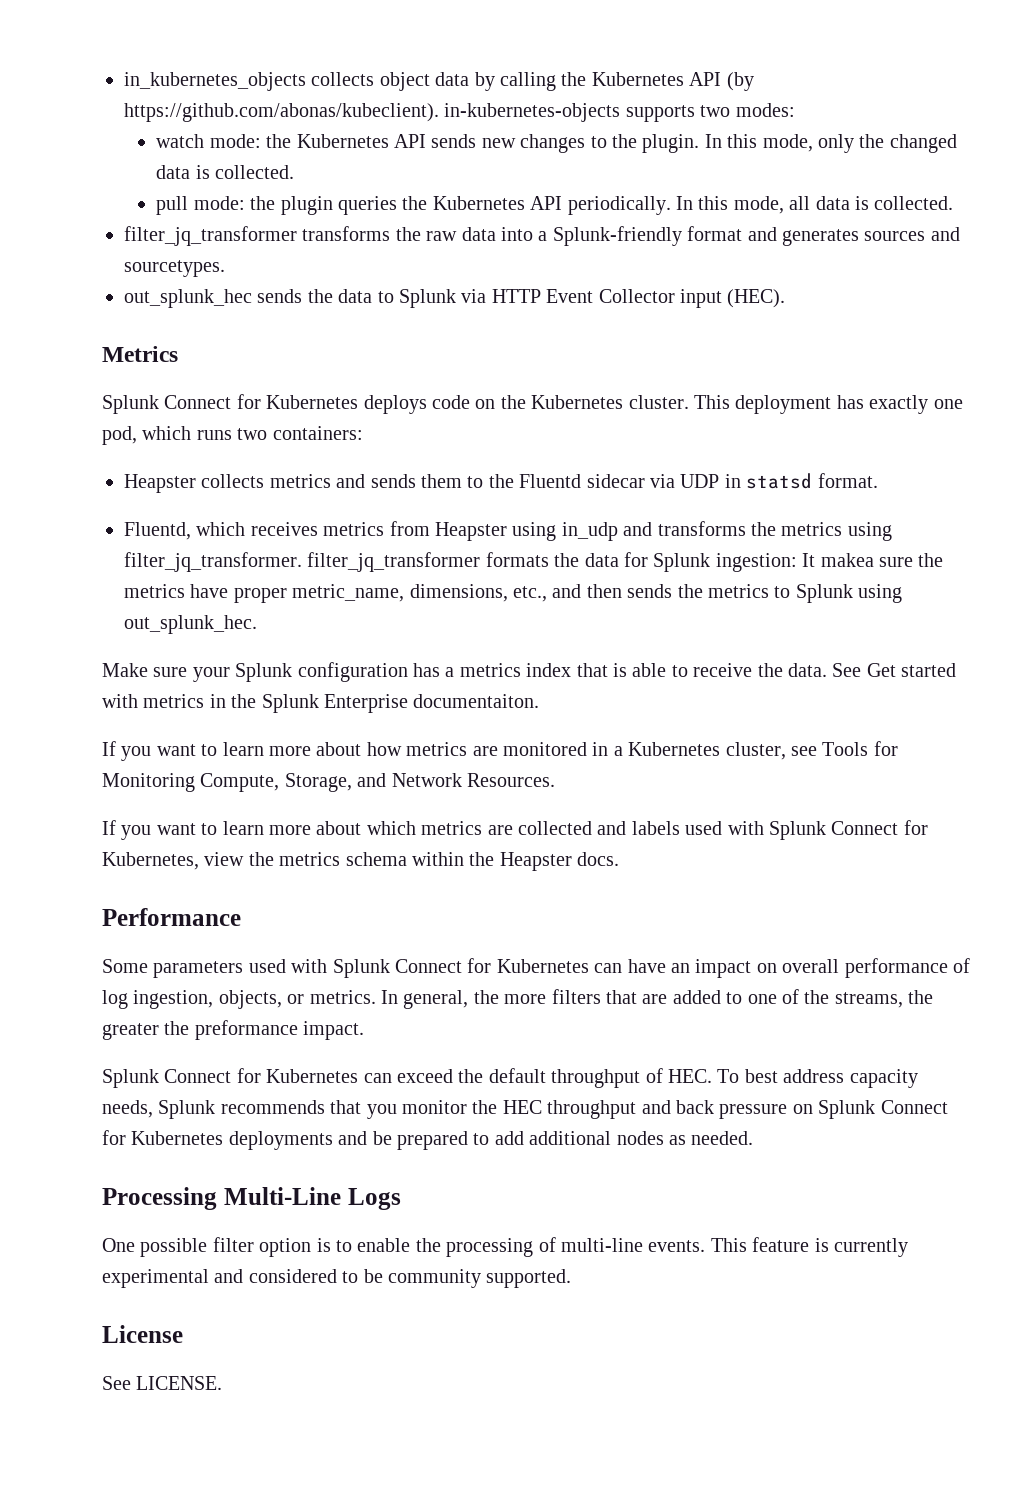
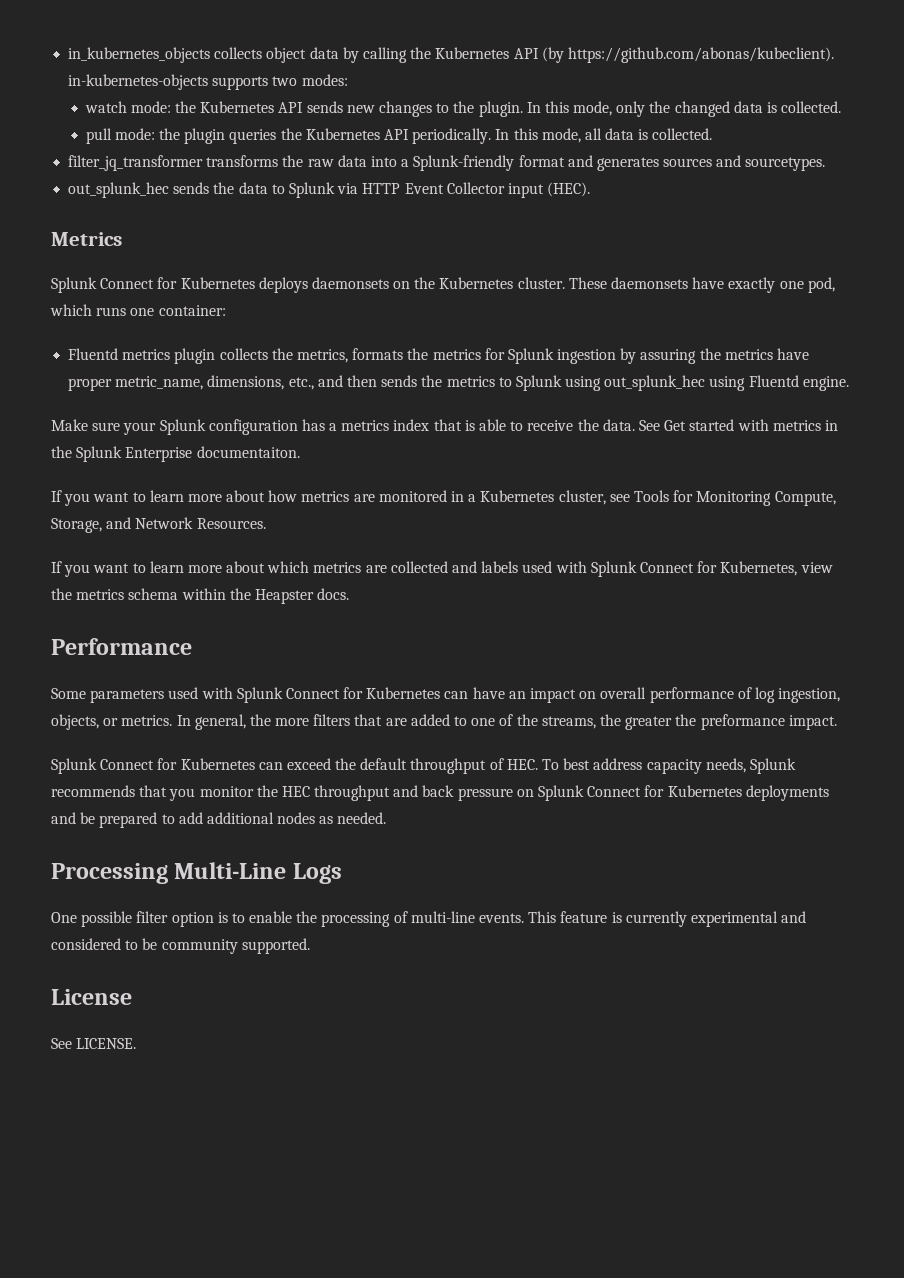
- Splunk Connect for Kubernetes deploys code on the Kubernetes cluster.
+ Splunk Connect for Kubernetes deploys daemonsets on the Kubernetes cluster.
- This deployment has exactly one pod, which runs two containers:
- Heapster collects metrics and sends them to the Fluentd sidecar via UDP in statsd format.
- Fluentd, which receives metrics from Heapster using in_udp and transforms the metrics using filter_jq_transformer. filter_jq_transformer formats the data for Splunk ingestion: It makea sure the metrics have proper metric_name, dimensions, etc., and then sends the metrics to Splunk using out_splunk_hec.
+ These daemonsets have exactly one pod, which runs one container:
+ Fluentd metrics plugin collects the metrics, formats the metrics for Splunk ingestion by assuring the metrics have proper metric_name, dimensions, etc., and then sends the metrics to Splunk using out_splunk_hec using Fluentd engine.

